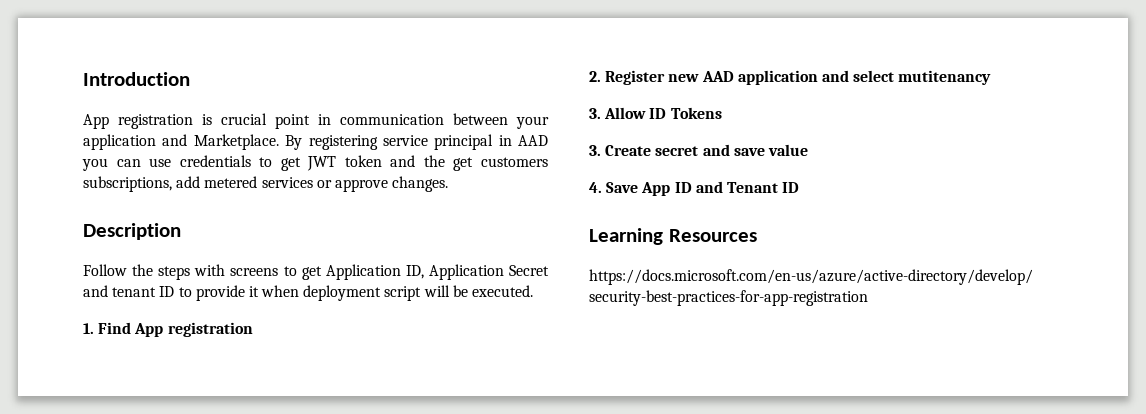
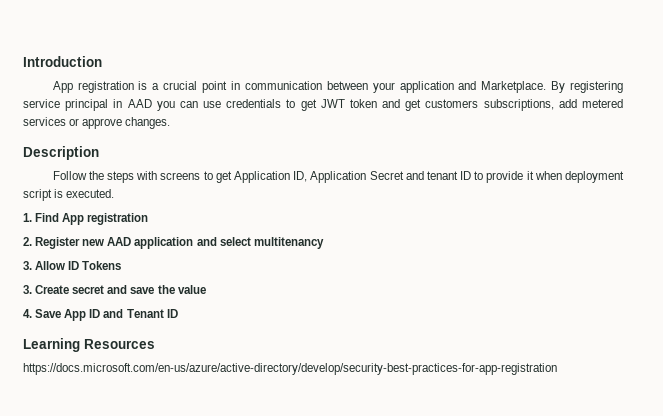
- App registration is crucial point in communication between your application and Marketplace.
+ App registration is a crucial point in communication between your application and Marketplace.
- By registering service principal in AAD you can use credentials to get JWT token and the get customers subscriptions, add metered services or approve changes.
+ By registering service principal in AAD you can use credentials to get JWT token and get customers subscriptions, add metered services or approve changes.
- Follow the steps with screens to get Application ID, Application Secret and tenant ID to provide it when deployment script will be executed.
+ Follow the steps with screens to get Application ID, Application Secret and tenant ID to provide it when deployment script is executed.
- 2. Register new AAD application and select mutitenancy
+ 2. Register new AAD application and select multitenancy
- 3. Create secret and save value
+ 3. Create secret and save the value

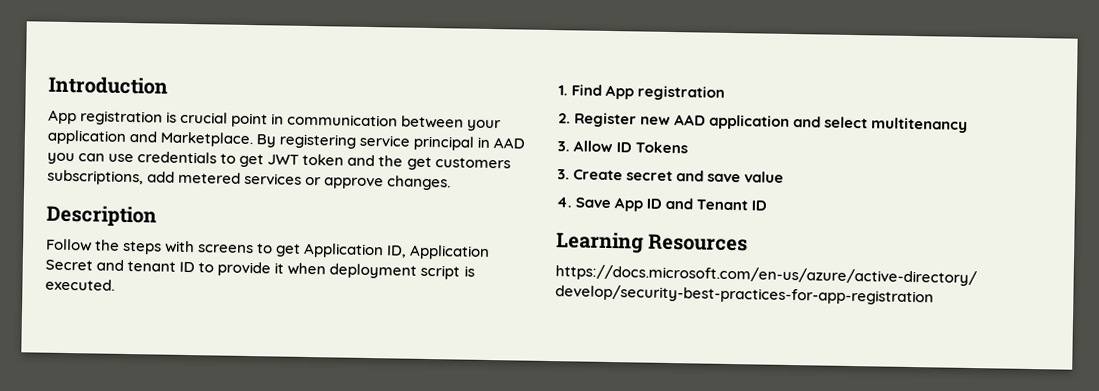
- App registration is a crucial point in communication between your application and Marketplace.
+ App registration is crucial point in communication between your application and Marketplace.
- By registering service principal in AAD you can use credentials to get JWT token and get customers subscriptions, add metered services or approve changes.
+ By registering service principal in AAD you can use credentials to get JWT token and the get customers subscriptions, add metered services or approve changes.
- 3. Create secret and save the value
+ 3. Create secret and save value

